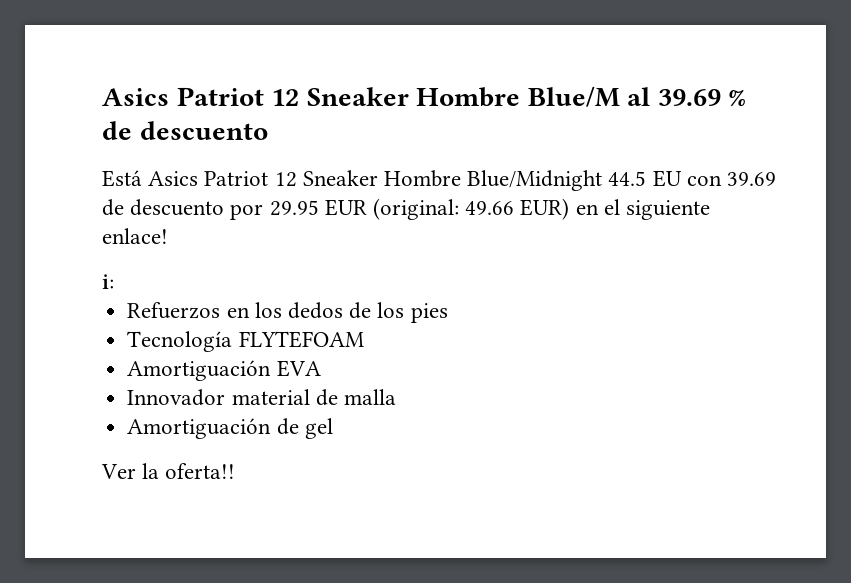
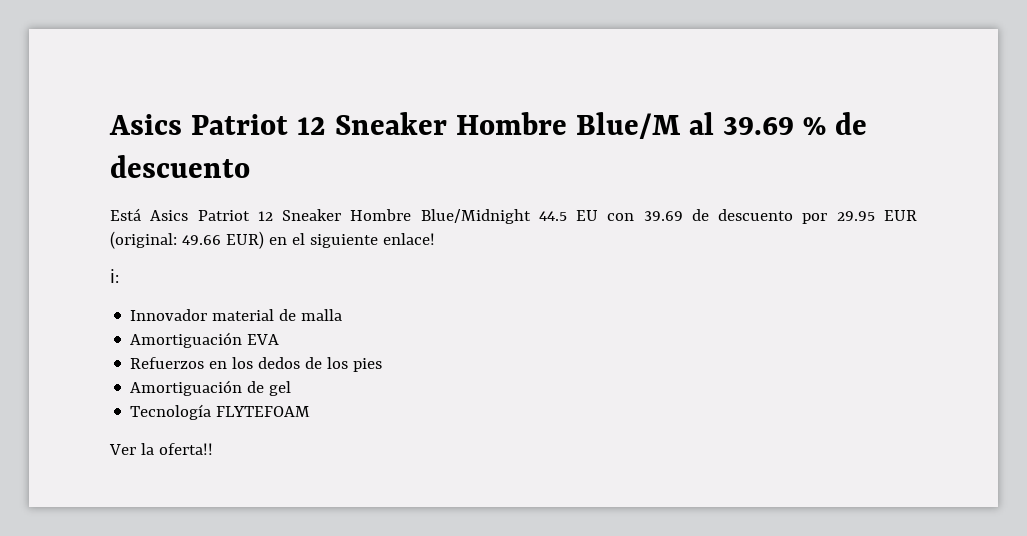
+ Innovador material de malla
+ Amortiguación EVA
- Tecnología FLYTEFOAM
- Amortiguación EVA
- Innovador material de malla
+ Tecnología FLYTEFOAM

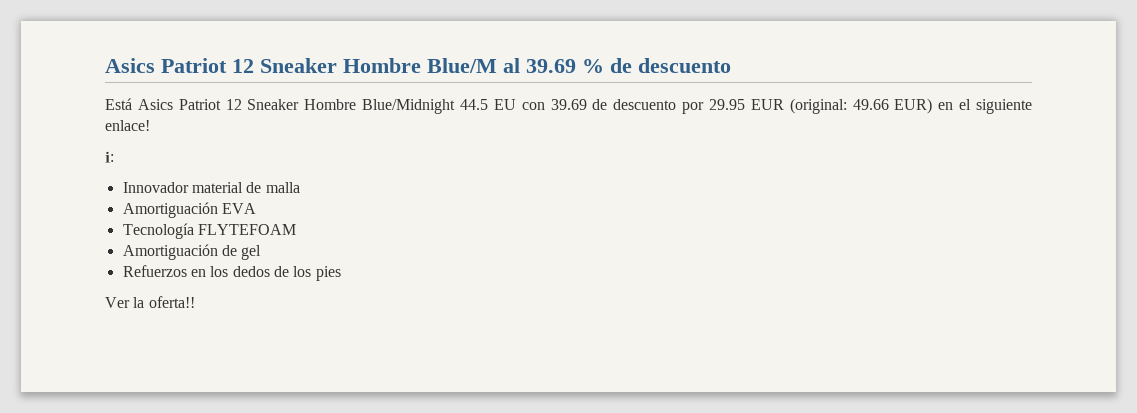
+ Tecnología FLYTEFOAM
+ Amortiguación de gel
- Amortiguación de gel
- Tecnología FLYTEFOAM

